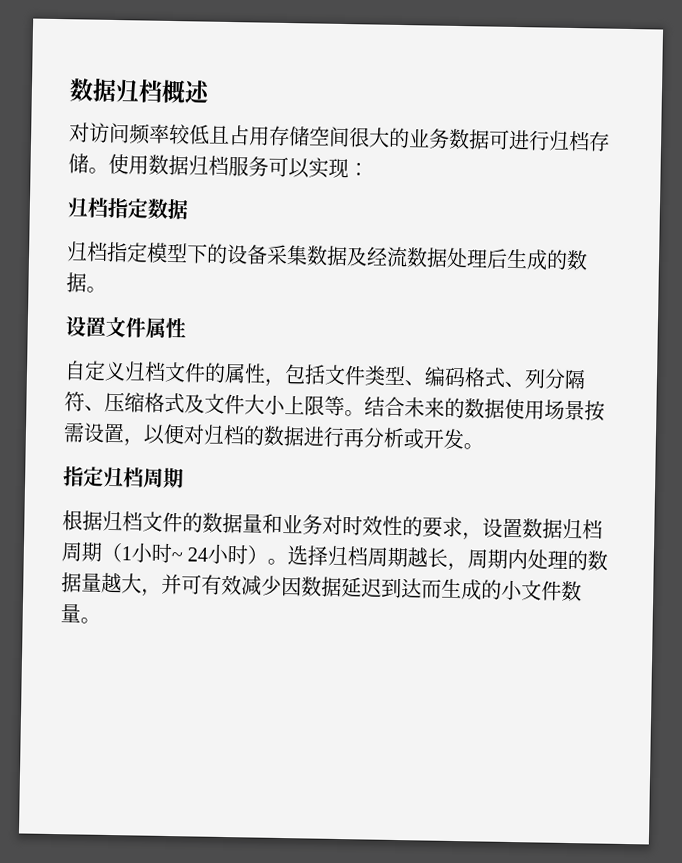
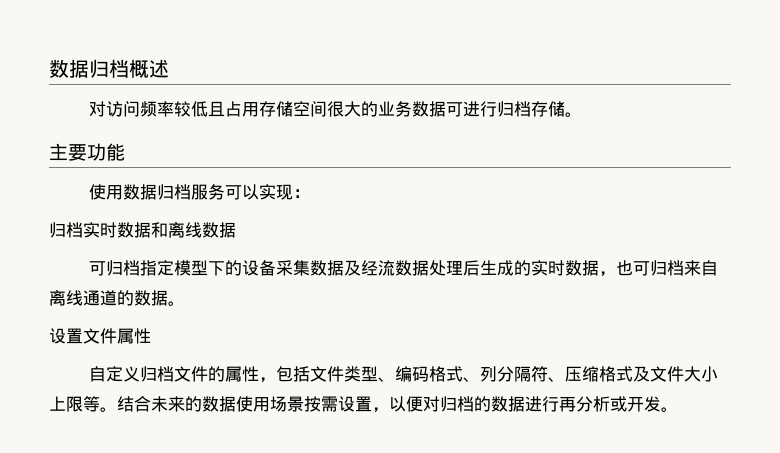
- 对访问频率较低且占用存储空间很大的业务数据可进行归档存储。使用数据归档服务可以实现：
+ 对访问频率较低且占用存储空间很大的业务数据可进行归档存储。
+ 主要功能
+ 使用数据归档服务可以实现：
- 归档指定数据
+ 归档实时数据和离线数据
- 归档指定模型下的设备采集数据及经流数据处理后生成的数据。
+ 可归档指定模型下的设备采集数据及经流数据处理后生成的实时数据，也可归档来自离线通道的数据。
- 指定归档周期
- 根据归档文件的数据量和业务对时效性的要求，设置数据归档周期（1小时~ 24小时）。选择归档周期越长，周期内处理的数据量越大，并可有效减少因数据延迟到达而生成的小文件数量。

